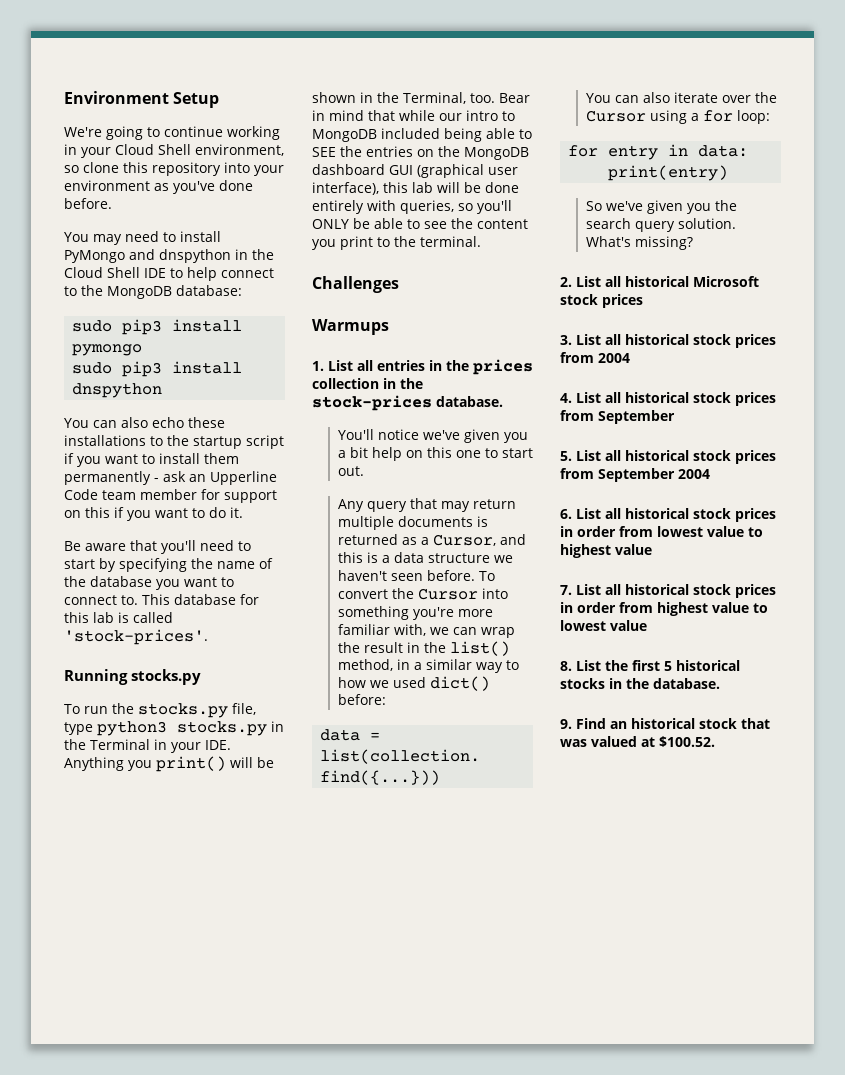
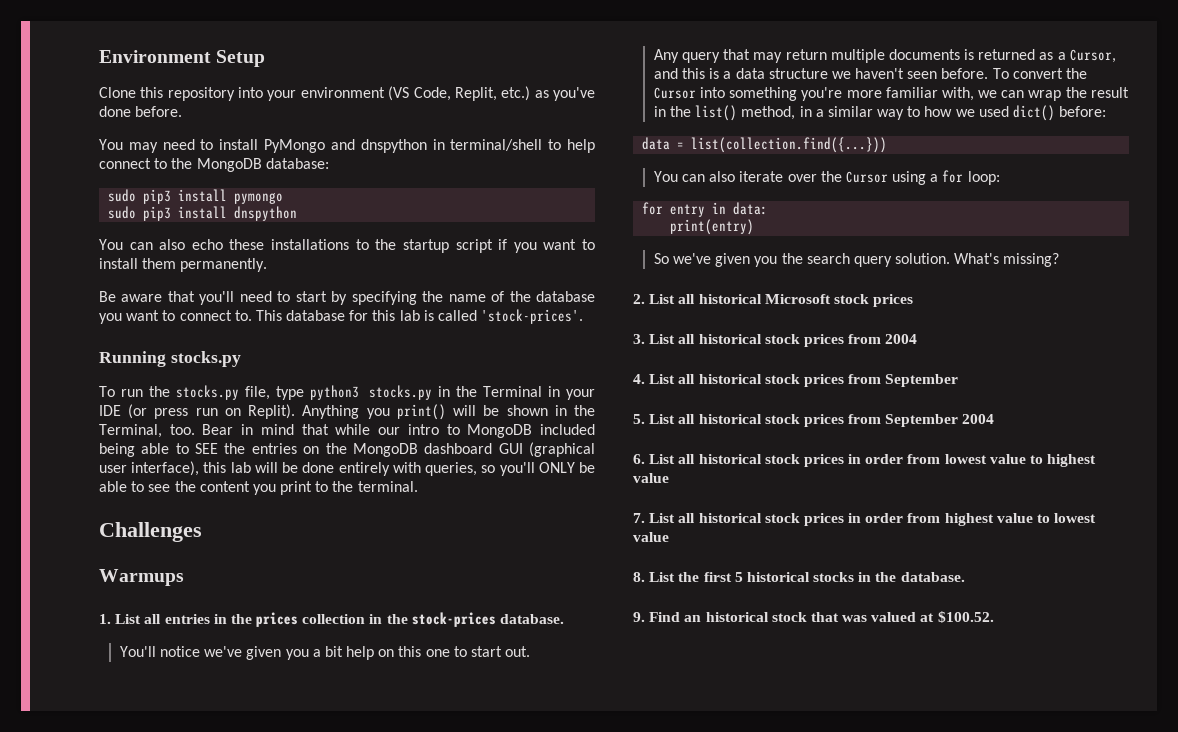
- We're going to continue working in your Cloud Shell environment, so clone this repository into your environment as you've done before.
+ Clone this repository into your environment (VS Code, Replit, etc.) as you've done before.
- You may need to install PyMongo and dnspython in the Cloud Shell IDE to help connect to the MongoDB database:
+ You may need to install PyMongo and dnspython in terminal/shell to help connect to the MongoDB database:
- You can also echo these installations to the startup script if you want to install them permanently - ask an Upperline Code team member for support on this if you want to do it.
+ You can also echo these installations to the startup script if you want to install them permanently.
- To run the stocks.py file, type python3 stocks.py in the Terminal in your IDE. Anything you print() will be shown in the Terminal, too.
+ To run the stocks.py file, type python3 stocks.py in the Terminal in your IDE (or press run on Replit). Anything you print() will be shown in the Terminal, too.

